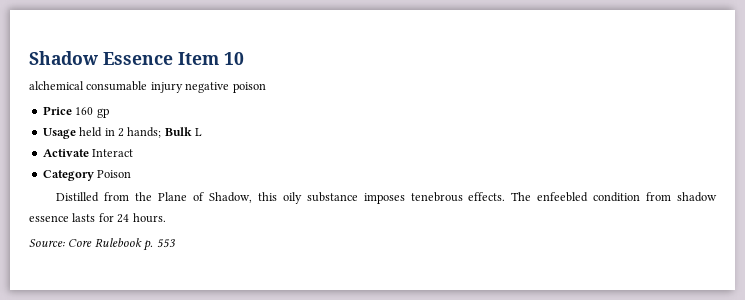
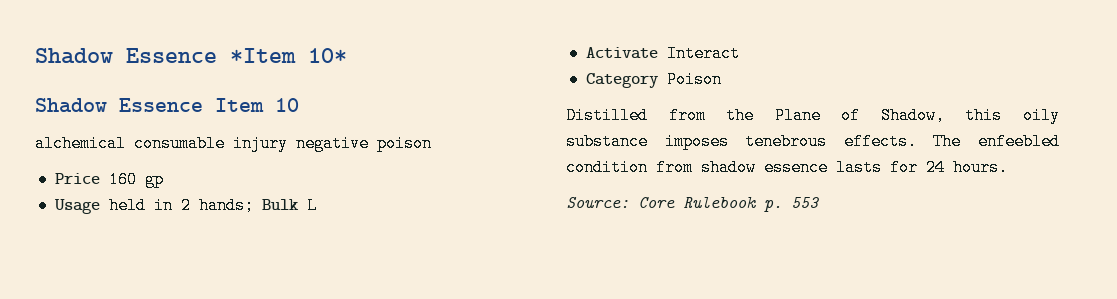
+ Shadow Essence *Item 10*

